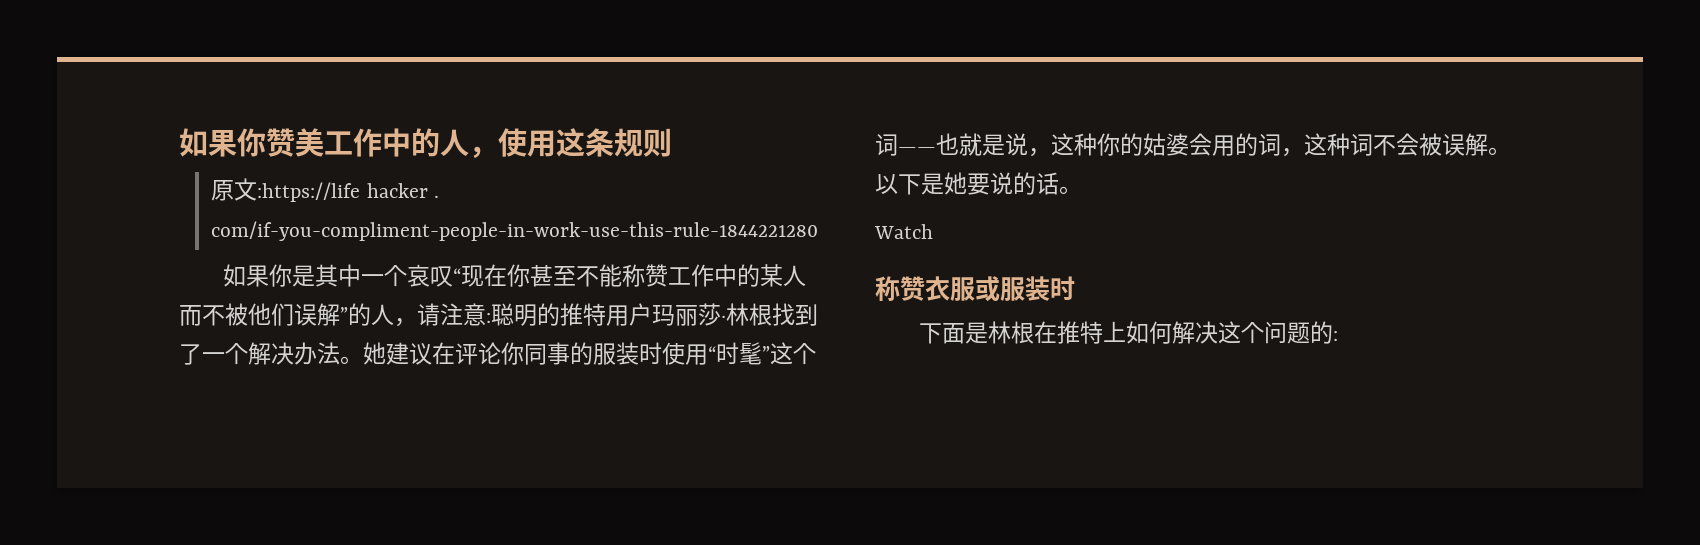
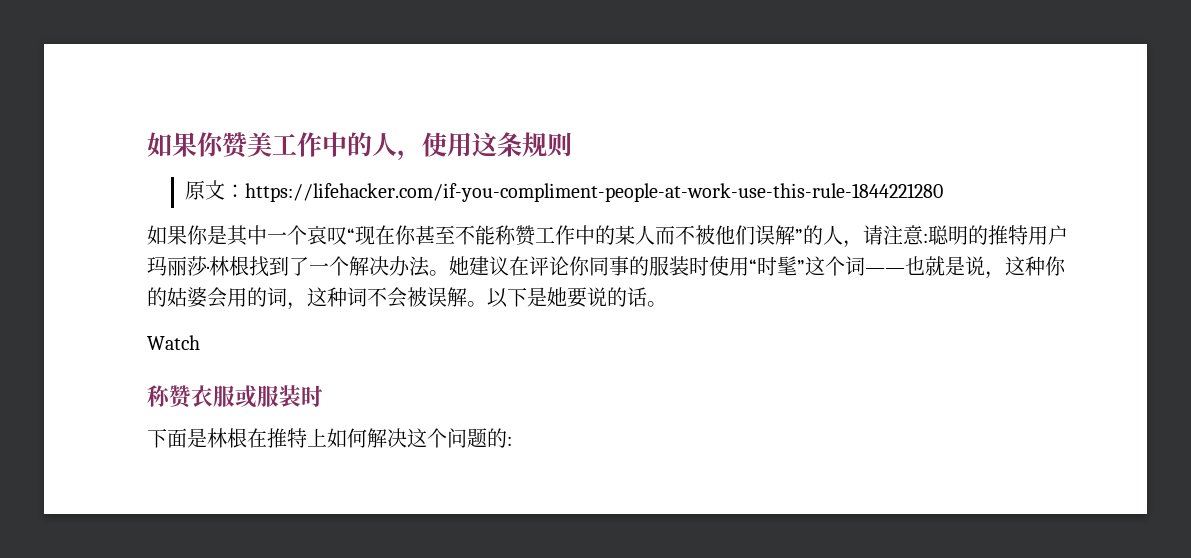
- 原文:https://life hacker . com/if-you-compliment-people-in-work-use-this-rule-1844221280
+ 原文：https://lifehacker.com/if-you-compliment-people-at-work-use-this-rule-1844221280

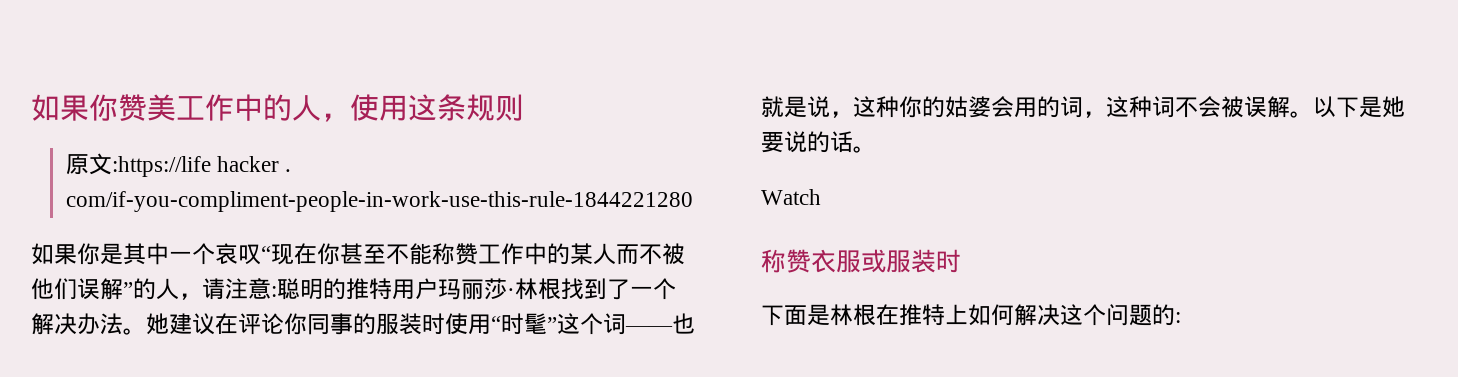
- 原文：https://lifehacker.com/if-you-compliment-people-at-work-use-this-rule-1844221280
+ 原文:https://life hacker . com/if-you-compliment-people-in-work-use-this-rule-1844221280

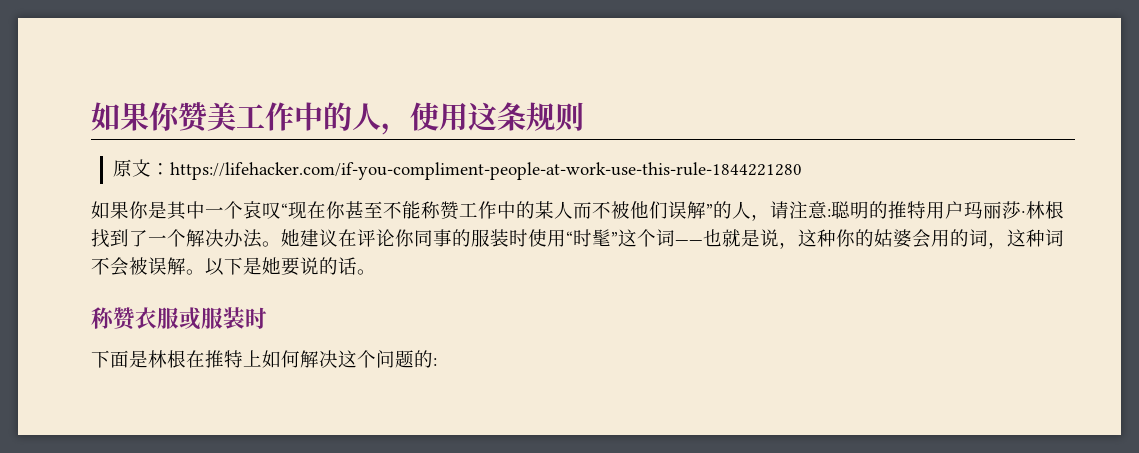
- 原文:https://life hacker . com/if-you-compliment-people-in-work-use-this-rule-1844221280
+ 原文：https://lifehacker.com/if-you-compliment-people-at-work-use-this-rule-1844221280
- Watch

